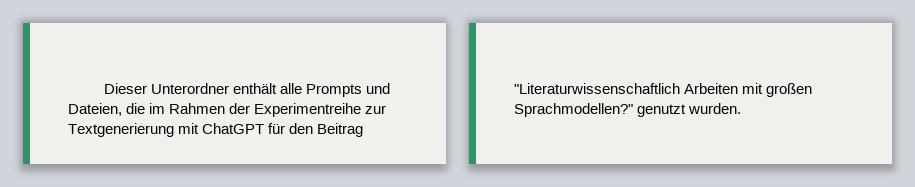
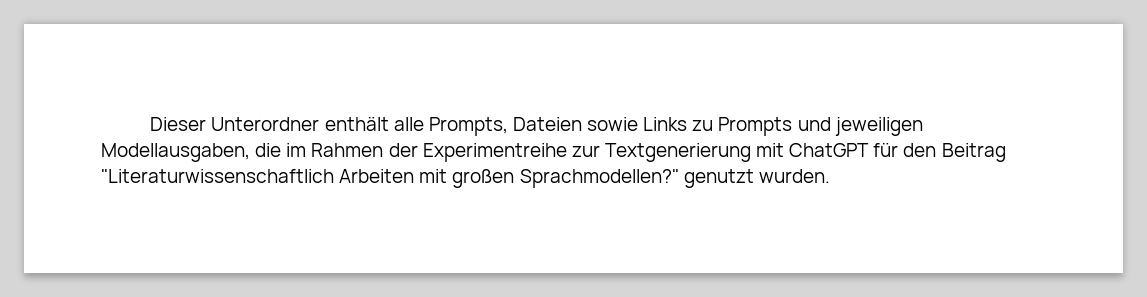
- Dieser Unterordner enthält alle Prompts und Dateien, die im Rahmen der Experimentreihe zur Textgenerierung mit ChatGPT für den Beitrag "Literaturwissenschaftlich Arbeiten mit großen Sprachmodellen?" genutzt wurden.
+ Dieser Unterordner enthält alle Prompts, Dateien sowie Links zu Prompts und jeweiligen Modellausgaben, die im Rahmen der Experimentreihe zur Textgenerierung mit ChatGPT für den Beitrag "Literaturwissenschaftlich Arbeiten mit großen Sprachmodellen?" genutzt wurden.

